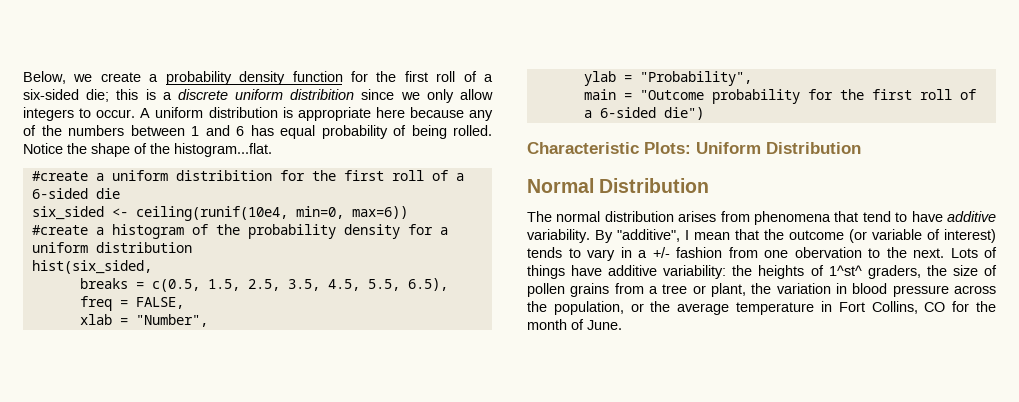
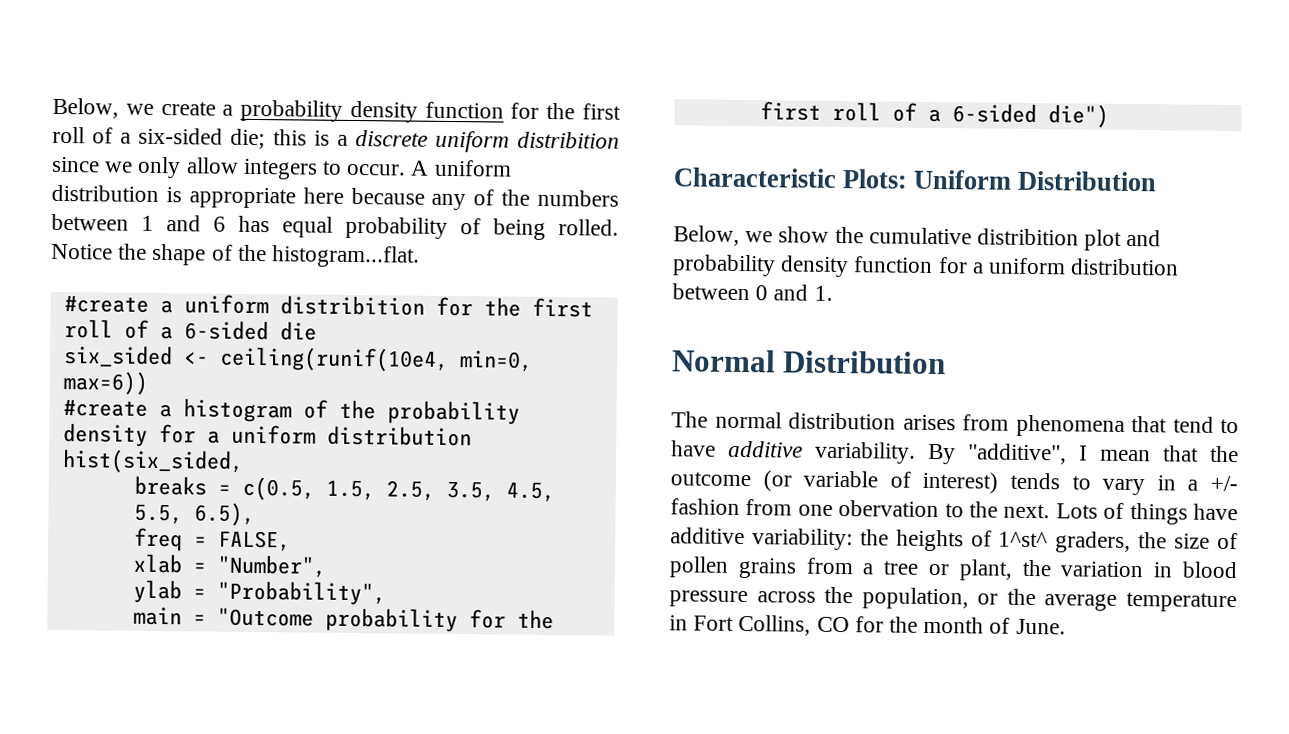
+ Below, we show the cumulative distribition plot and probability density function for a uniform distribution between 0 and 1.

